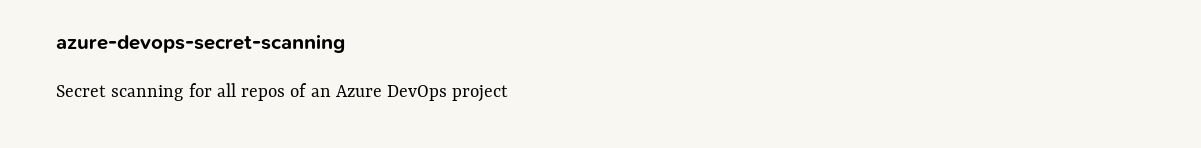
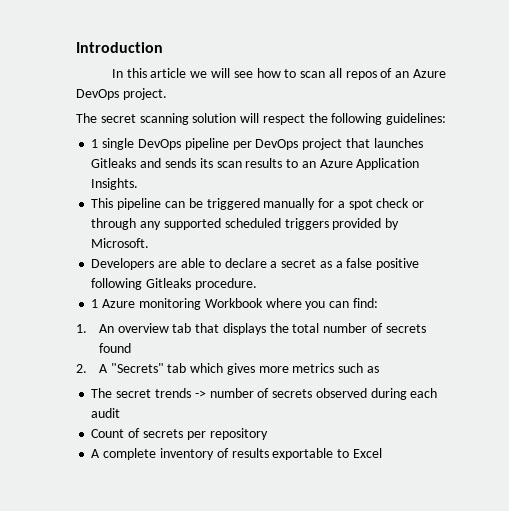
- azure-devops-secret-scanning
- Secret scanning for all repos of an Azure DevOps project
+ Introduction
+ In this article we will see how to scan all repos of an Azure DevOps project.
+ The secret scanning solution will respect the following guidelines:
+ 1 single DevOps pipeline per DevOps project that launches Gitleaks and sends its scan results to an Azure Application Insights.
+ This pipeline can be triggered manually for a spot check or through any supported scheduled triggers provided by Microsoft.
+ Developers are able to declare a secret as a false positive following Gitleaks procedure.
+ 1 Azure monitoring Workbook where you can find:
+ 1. An overview tab that displays the total number of secrets found
+ 2. A "Secrets" tab which gives more metrics such as
+ The secret trends -> number of secrets observed during each audit
+ Count of secrets per repository
+ A complete inventory of results exportable to Excel

